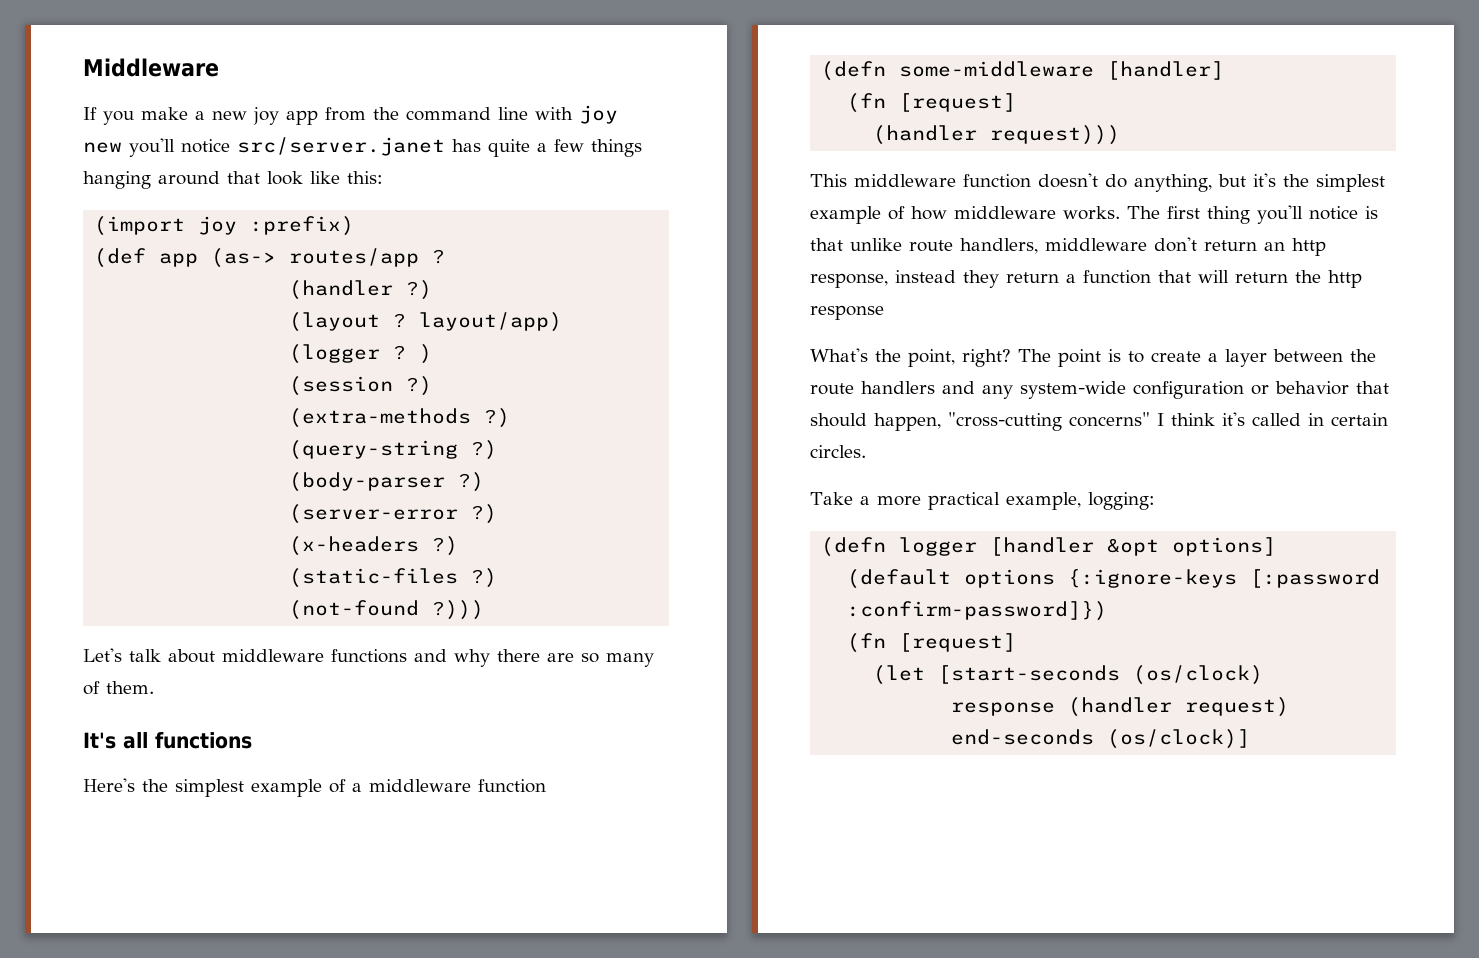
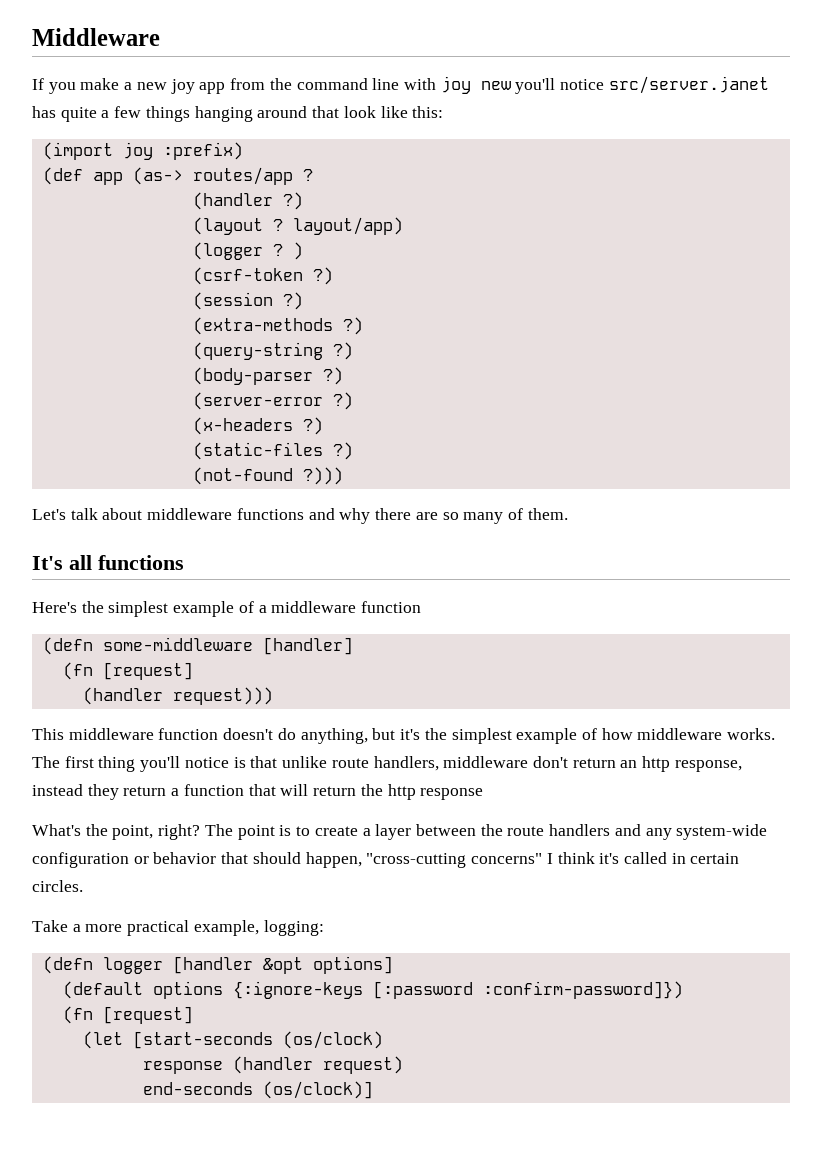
+ (csrf-token ?)

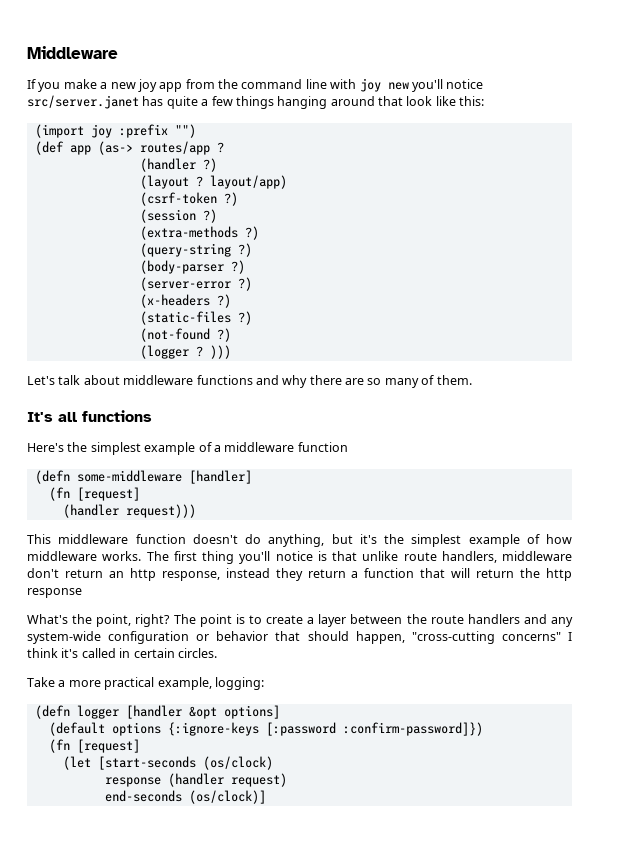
- (import joy :prefix)
+ (import joy :prefix "")
- (logger ? )
- (not-found ?)))
+ (not-found ?)
+ (logger ? )))

